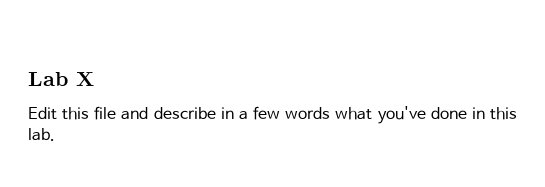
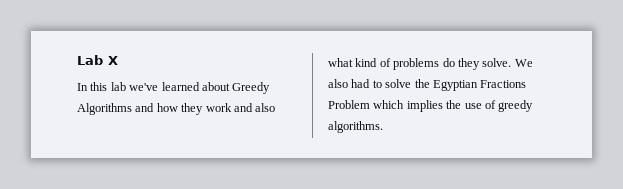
- Edit this file and describe in a few words what you've done in this lab.
+ In this lab we've learned about Greedy Algorithms and how they work and also what kind of problems do they solve. We also had to solve the Egyptian Fractions Problem which implies the use of greedy algorithms.

